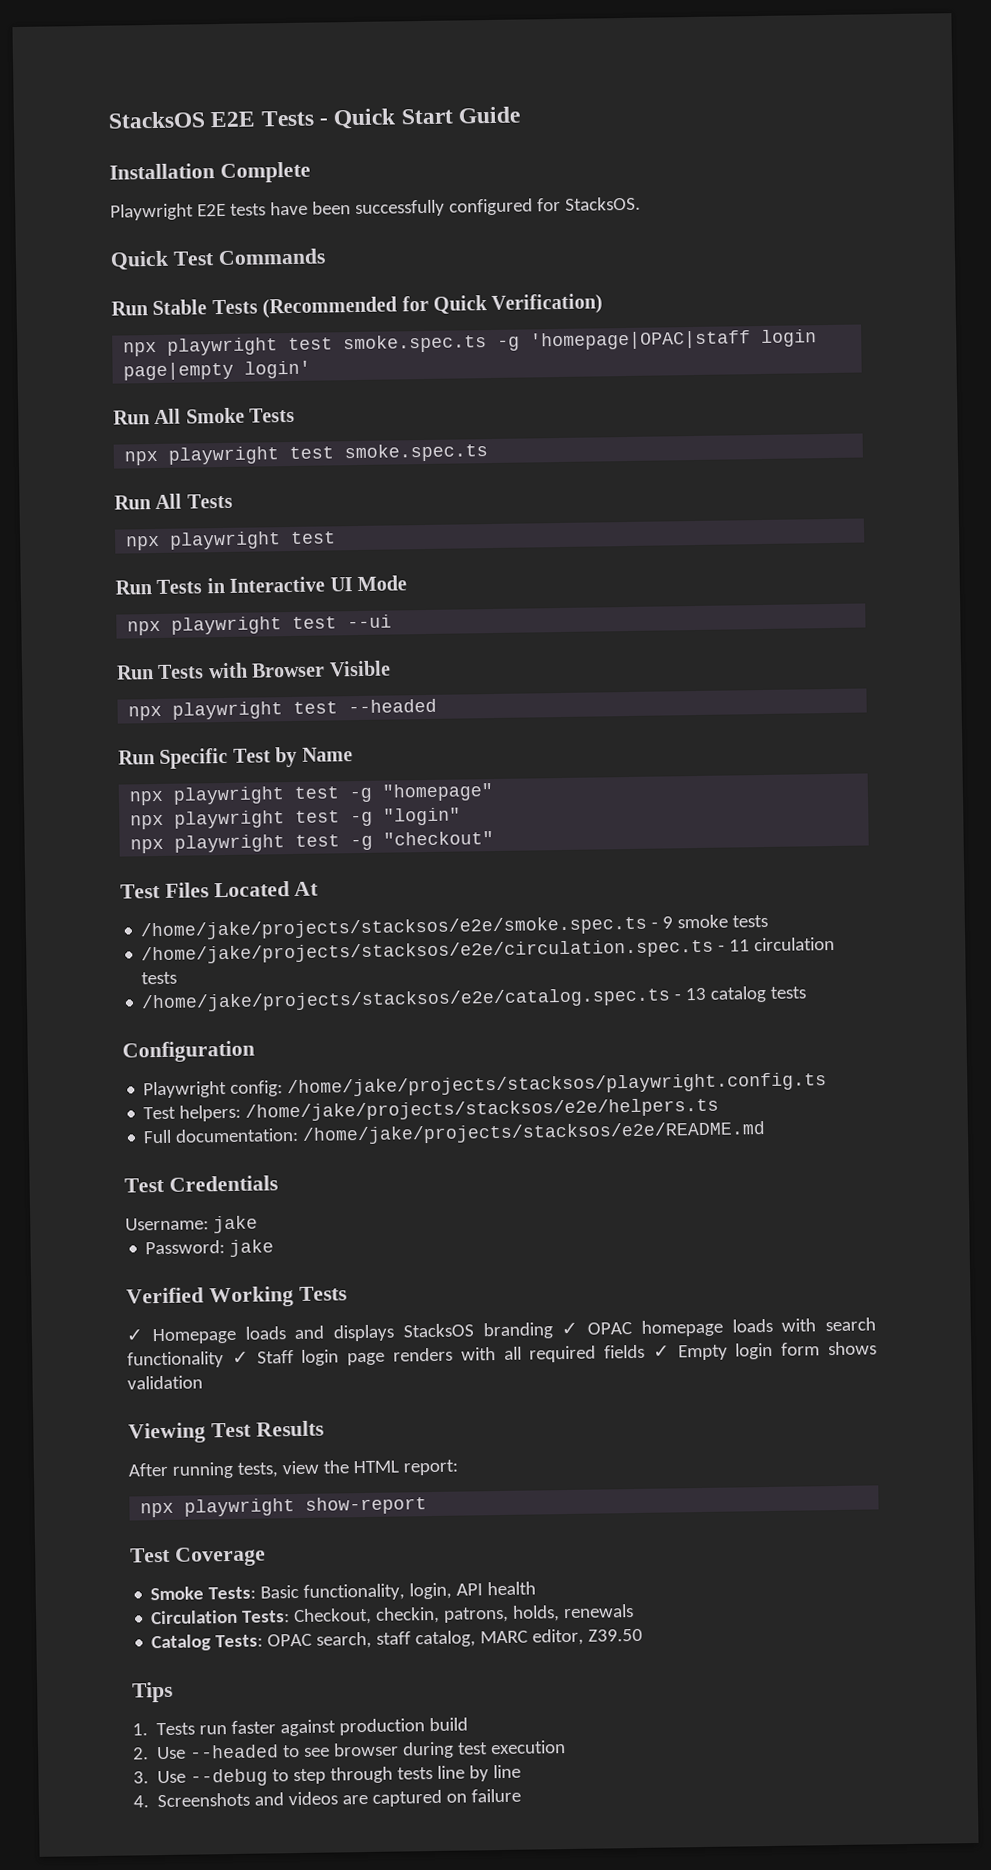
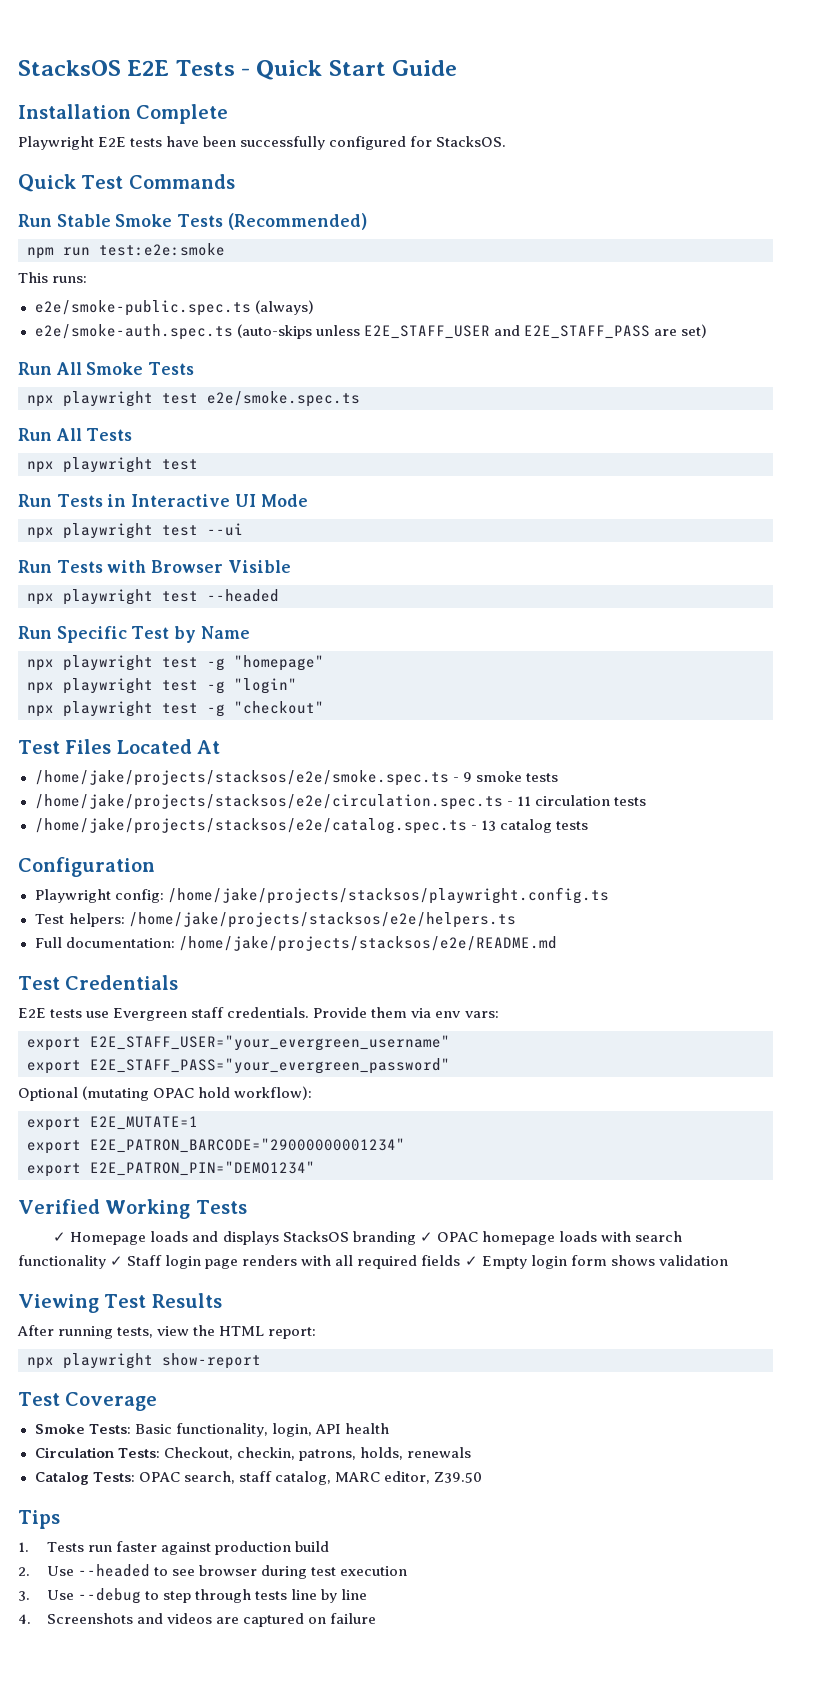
- Run Stable Tests (Recommended for Quick Verification)
- npx playwright test smoke.spec.ts -g 'homepage|OPAC|staff login page|empty login'
+ Run Stable Smoke Tests (Recommended)
+ npm run test:e2e:smoke
+ This runs:
+ e2e/smoke-public.spec.ts (always)
+ e2e/smoke-auth.spec.ts (auto-skips unless E2E_STAFF_USER and E2E_STAFF_PASS are set)
  Run All Smoke Tests
- npx playwright test smoke.spec.ts
+ npx playwright test e2e/smoke.spec.ts
- Username: jake
- Password: jake
+ E2E tests use Evergreen staff credentials. Provide them via env vars:
+ export E2E_STAFF_USER="your_evergreen_username"
+ export E2E_STAFF_PASS="your_evergreen_password"
+ Optional (mutating OPAC hold workflow):
+ export E2E_MUTATE=1
+ export E2E_PATRON_BARCODE="29000000001234"
+ export E2E_PATRON_PIN="DEMO1234"

